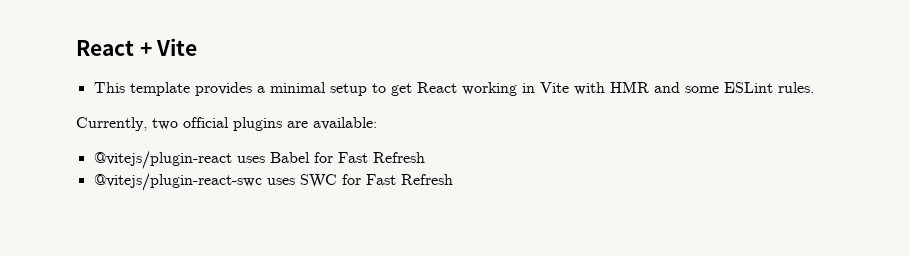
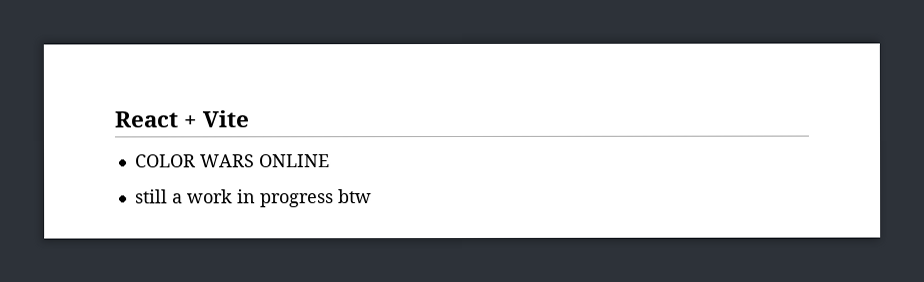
- This template provides a minimal setup to get React working in Vite with HMR and some ESLint rules.
- Currently, two official plugins are available:
- @vitejs/plugin-react uses Babel for Fast Refresh
- @vitejs/plugin-react-swc uses SWC for Fast Refresh
+ COLOR WARS ONLINE
+ still a work in progress btw

